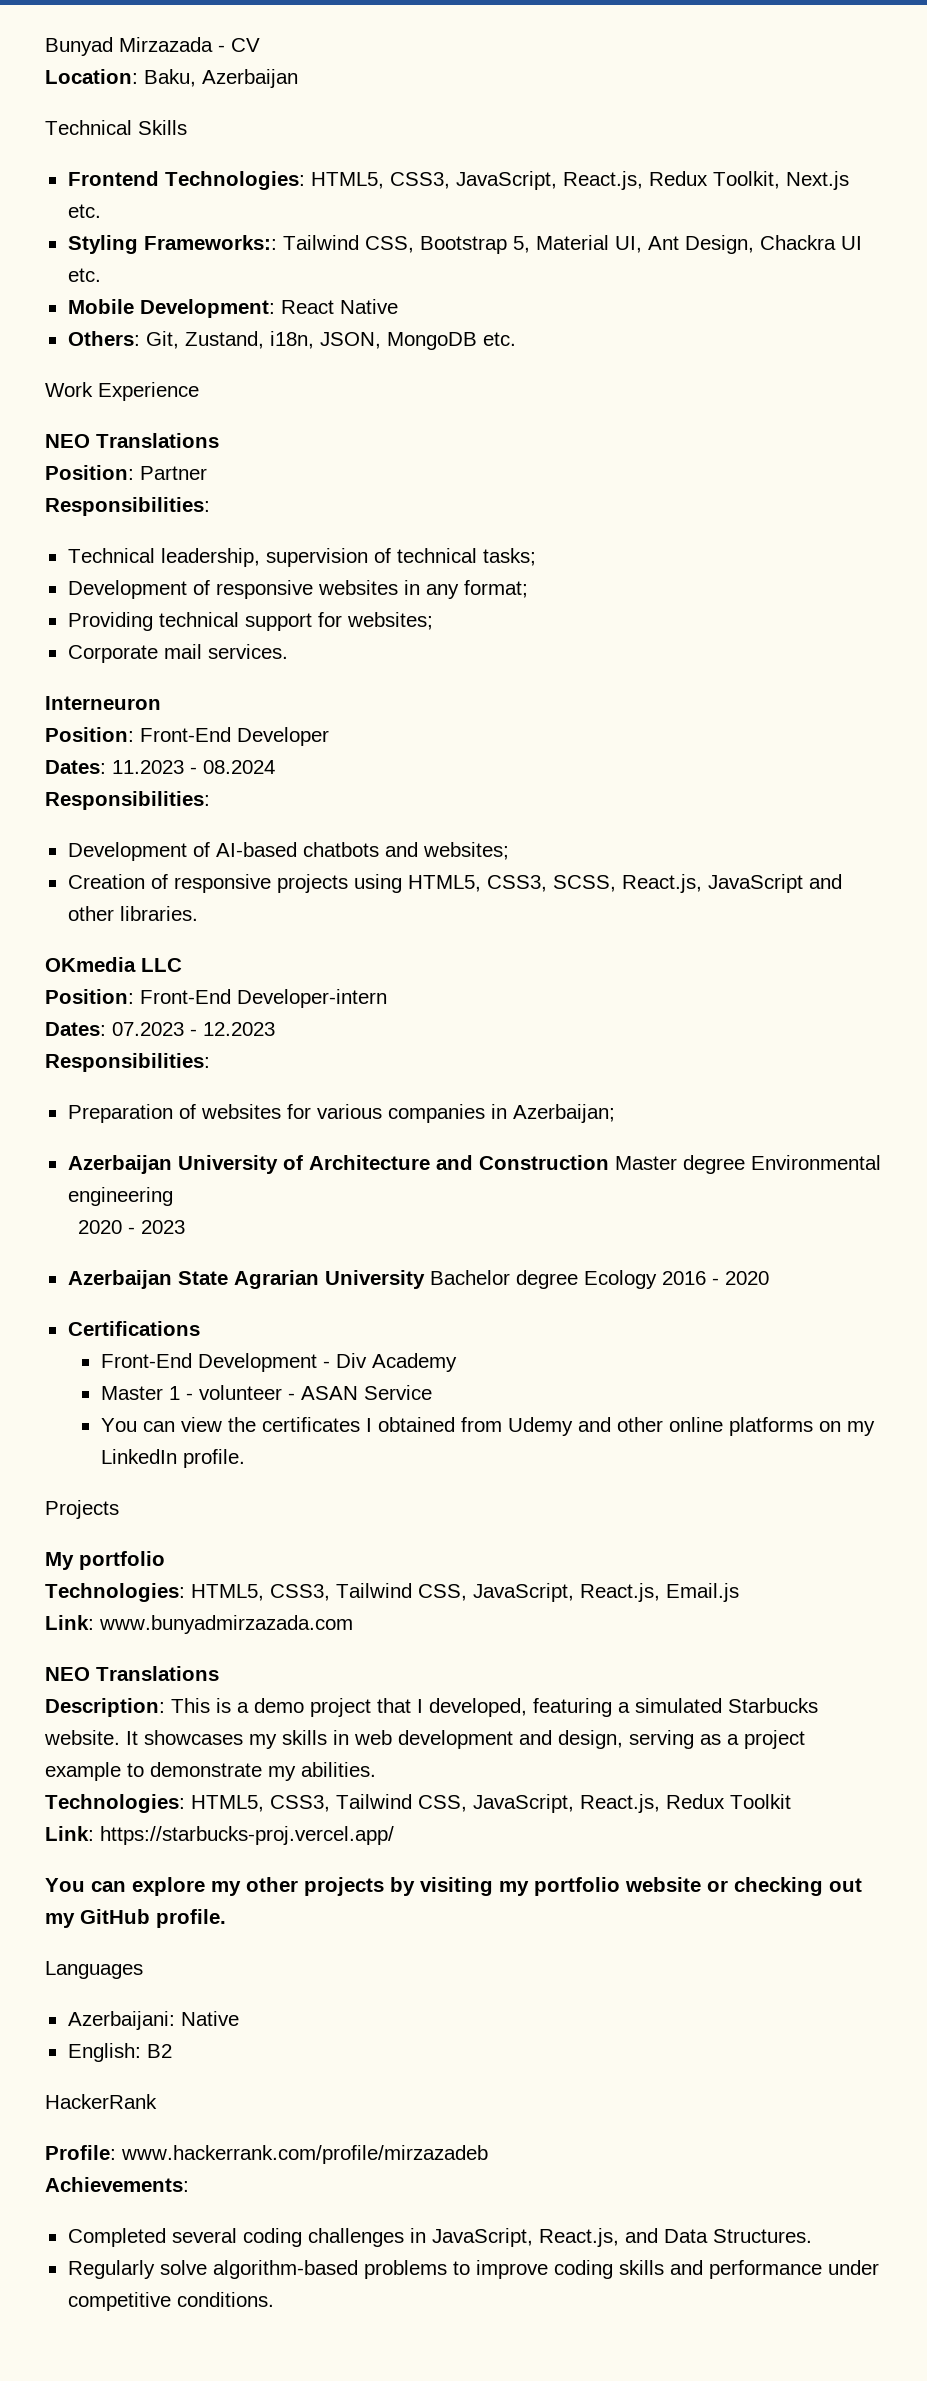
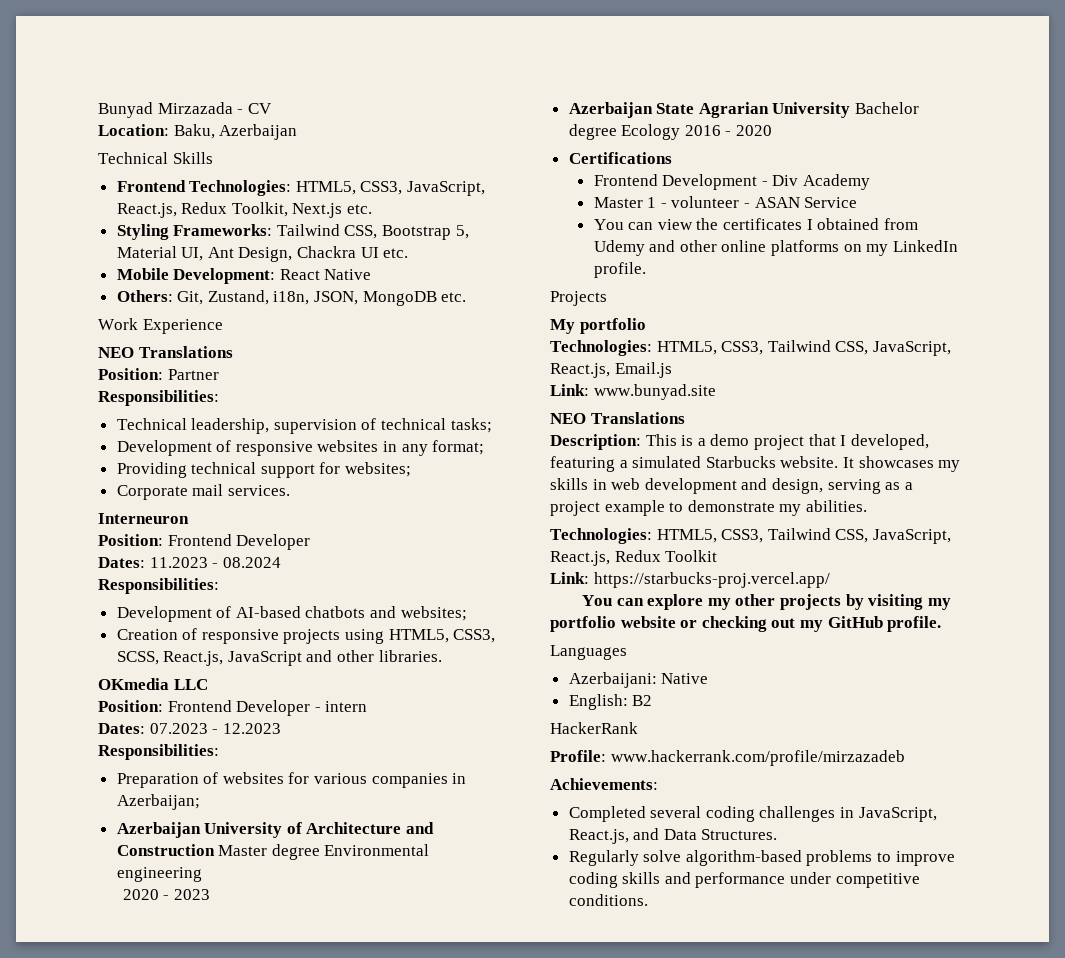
- Styling Frameworks:: Tailwind CSS, Bootstrap 5, Material UI, Ant Design, Chackra UI etc.
+ Styling Frameworks: Tailwind CSS, Bootstrap 5, Material UI, Ant Design, Chackra UI etc.
  Interneuron
- Position: Front-End Developer
+ Position: Frontend Developer
- Position: Front-End Developer-intern
+ Position: Frontend Developer - intern
- Front-End Development - Div Academy
+ Frontend Development - Div Academy
- Link: www.bunyadmirzazada.com
+ Link: www.bunyad.site

